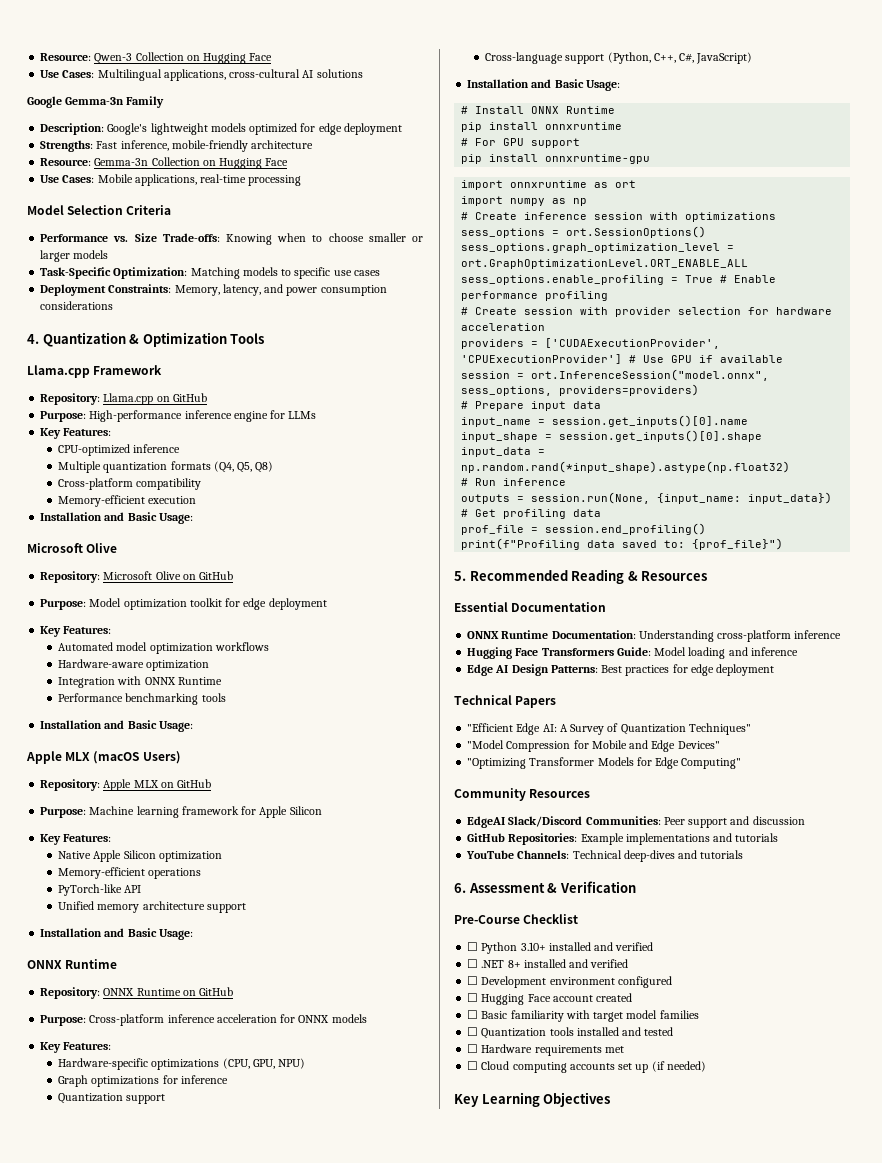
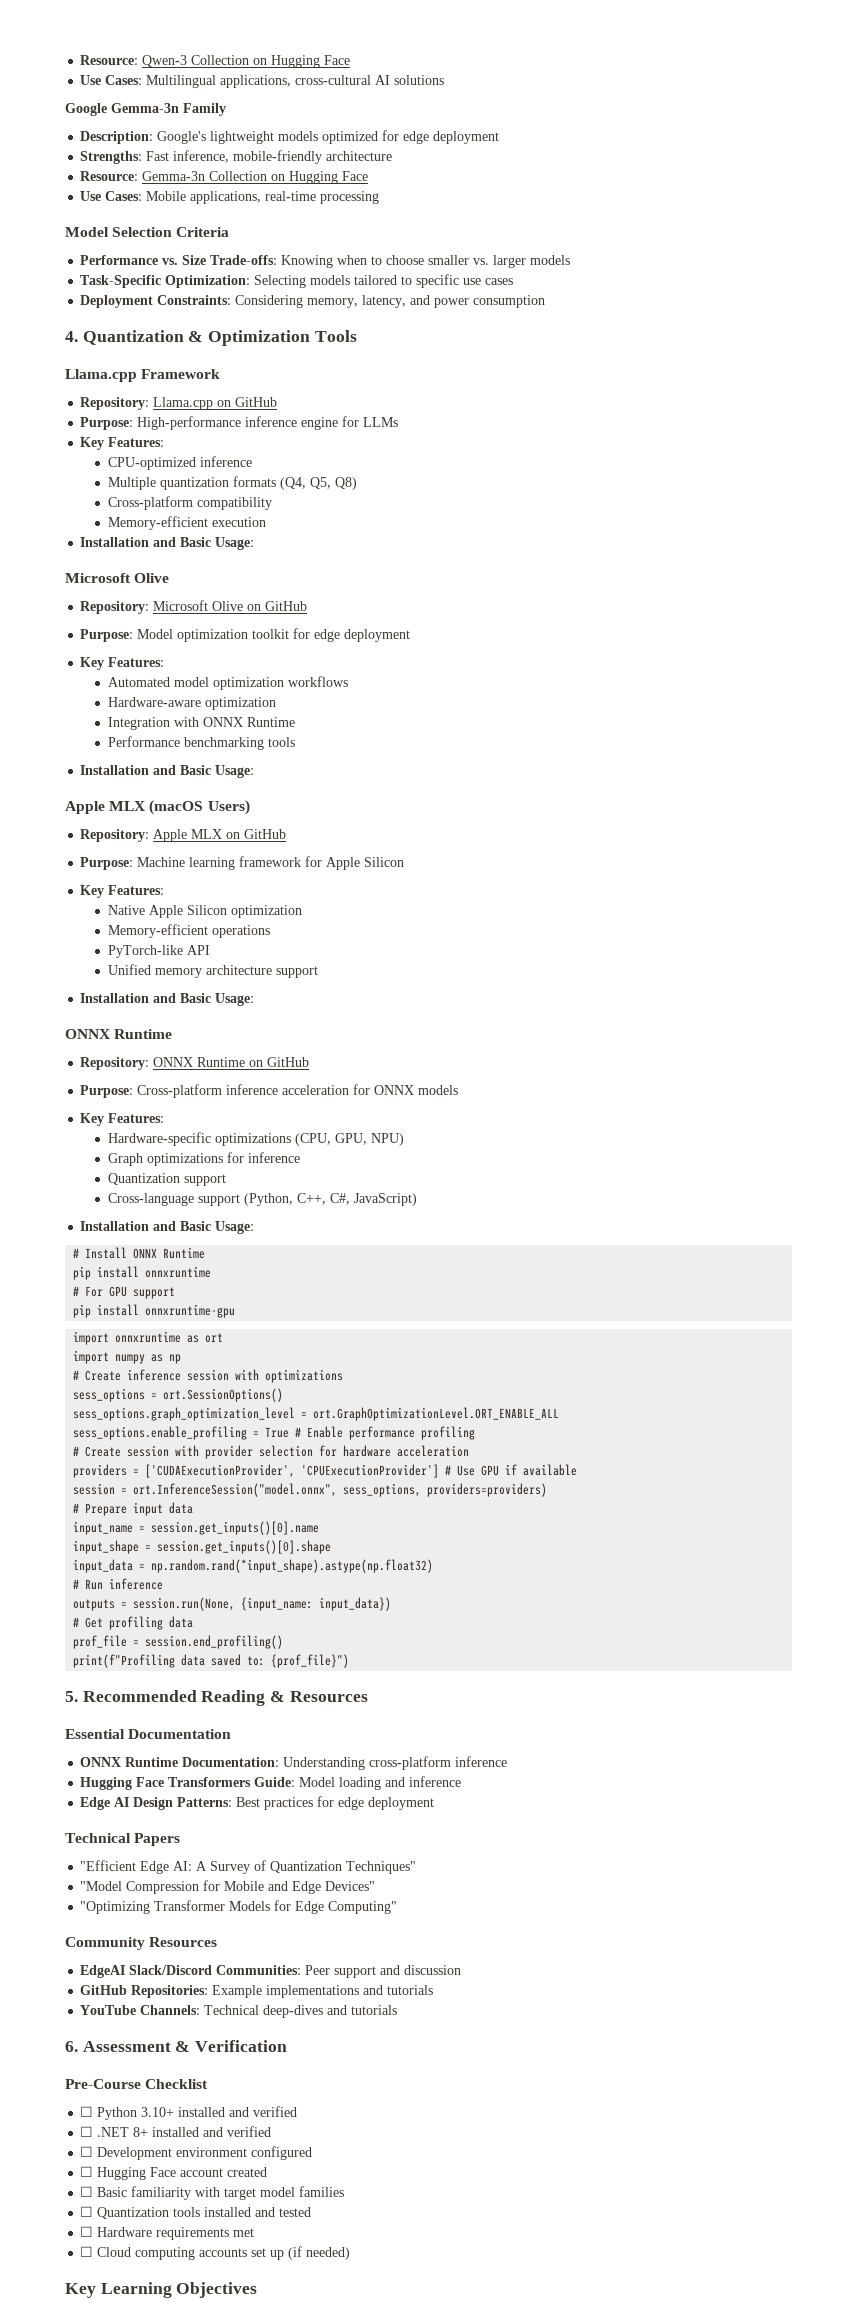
- Performance vs. Size Trade-offs: Knowing when to choose smaller or larger models
+ Performance vs. Size Trade-offs: Knowing when to choose smaller vs. larger models
- Task-Specific Optimization: Matching models to specific use cases
+ Task-Specific Optimization: Selecting models tailored to specific use cases
- Deployment Constraints: Memory, latency, and power consumption considerations
+ Deployment Constraints: Considering memory, latency, and power consumption

